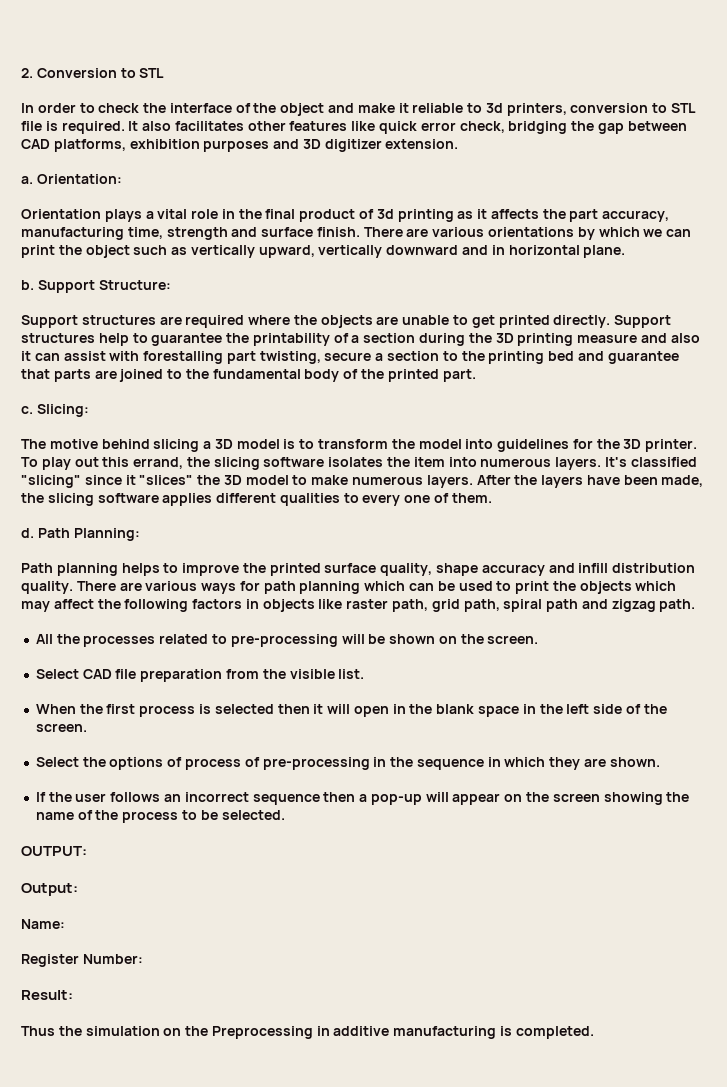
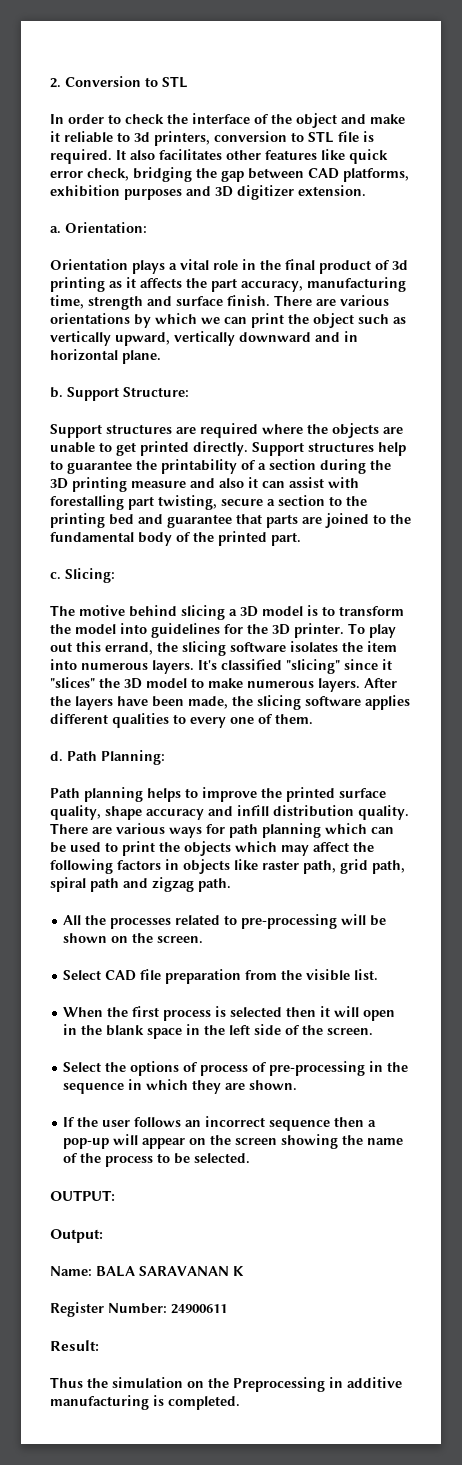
- Name:
+ Name: BALA SARAVANAN K
- Register Number:
+ Register Number: 24900611

